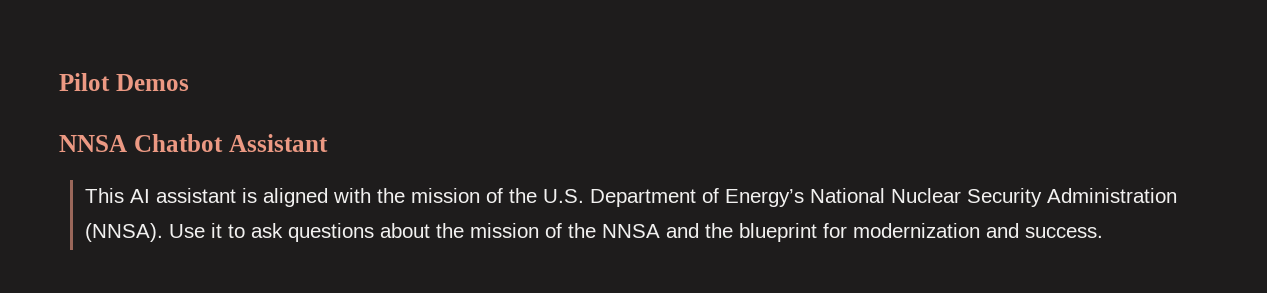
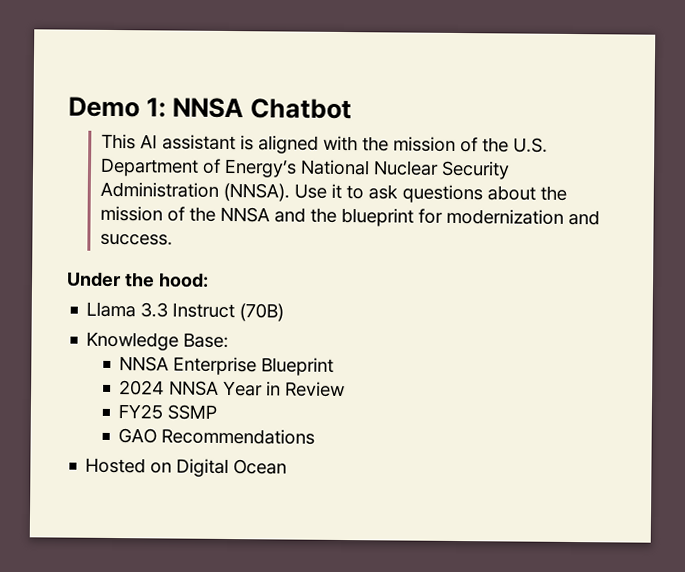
- Pilot Demos
- NNSA Chatbot Assistant
+ Demo 1: NNSA Chatbot
+ Under the hood:
+ Llama 3.3 Instruct (70B)
+ Knowledge Base:
+ NNSA Enterprise Blueprint
+ 2024 NNSA Year in Review
+ FY25 SSMP
+ GAO Recommendations
+ Hosted on Digital Ocean

